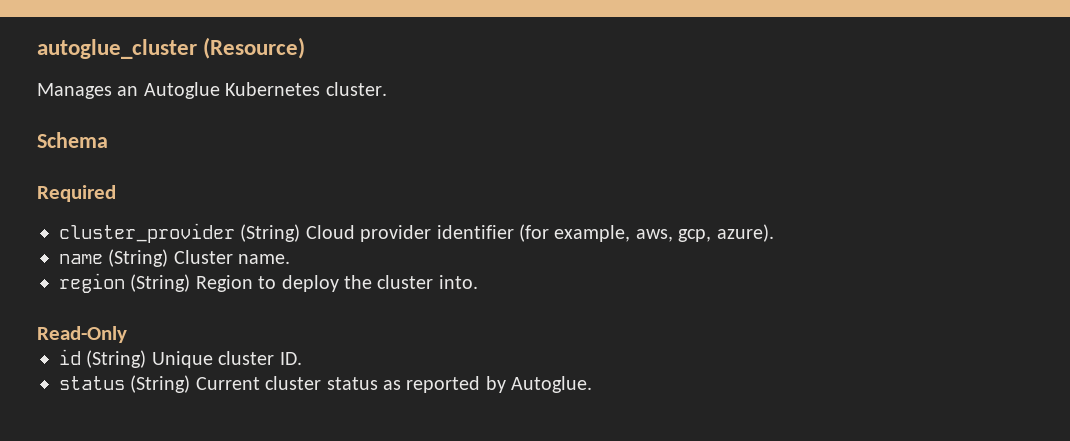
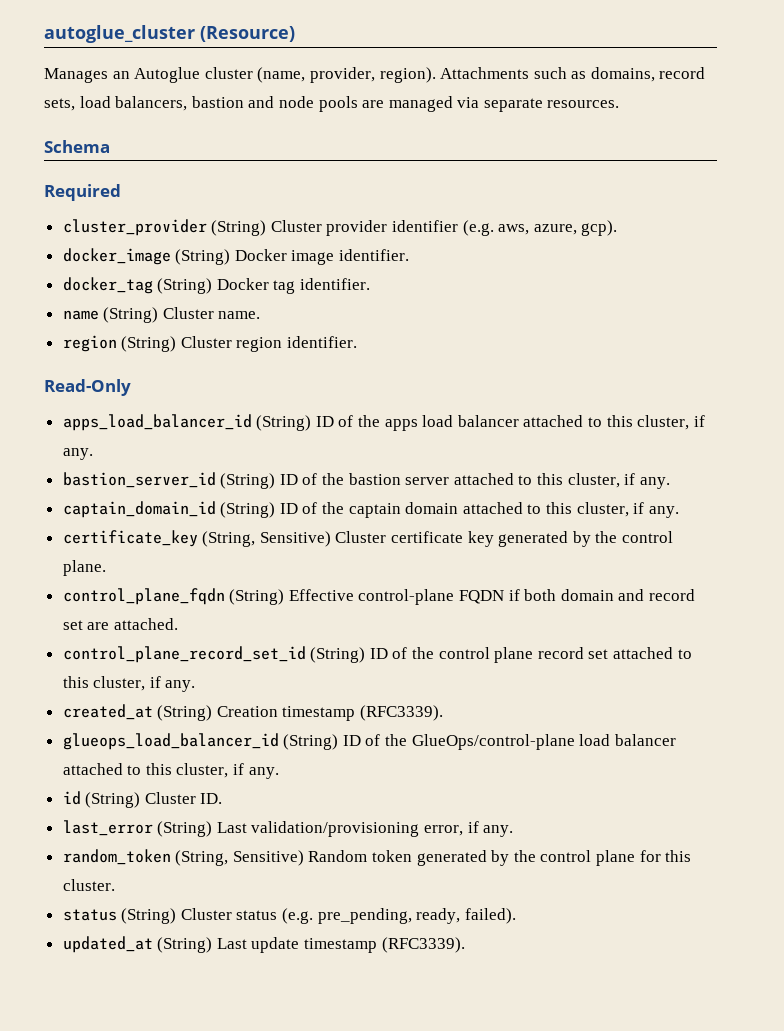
- Manages an Autoglue Kubernetes cluster.
+ Manages an Autoglue cluster (name, provider, region). Attachments such as domains, record sets, load balancers, bastion and node pools are managed via separate resources.
- cluster_provider (String) Cloud provider identifier (for example, aws, gcp, azure).
+ cluster_provider (String) Cluster provider identifier (e.g. aws, azure, gcp).
+ docker_image (String) Docker image identifier.
+ docker_tag (String) Docker tag identifier.
- region (String) Region to deploy the cluster into.
+ region (String) Cluster region identifier.
  Read-Only
+ apps_load_balancer_id (String) ID of the apps load balancer attached to this cluster, if any.
+ bastion_server_id (String) ID of the bastion server attached to this cluster, if any.
+ captain_domain_id (String) ID of the captain domain attached to this cluster, if any.
+ certificate_key (String, Sensitive) Cluster certificate key generated by the control plane.
+ control_plane_fqdn (String) Effective control-plane FQDN if both domain and record set are attached.
+ control_plane_record_set_id (String) ID of the control plane record set attached to this cluster, if any.
+ created_at (String) Creation timestamp (RFC3339).
+ glueops_load_balancer_id (String) ID of the GlueOps/control-plane load balancer attached to this cluster, if any.
- id (String) Unique cluster ID.
+ id (String) Cluster ID.
- status (String) Current cluster status as reported by Autoglue.
+ last_error (String) Last validation/provisioning error, if any.
+ random_token (String, Sensitive) Random token generated by the control plane for this cluster.
+ status (String) Cluster status (e.g. pre_pending, ready, failed).
+ updated_at (String) Last update timestamp (RFC3339).

